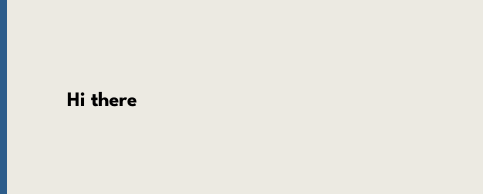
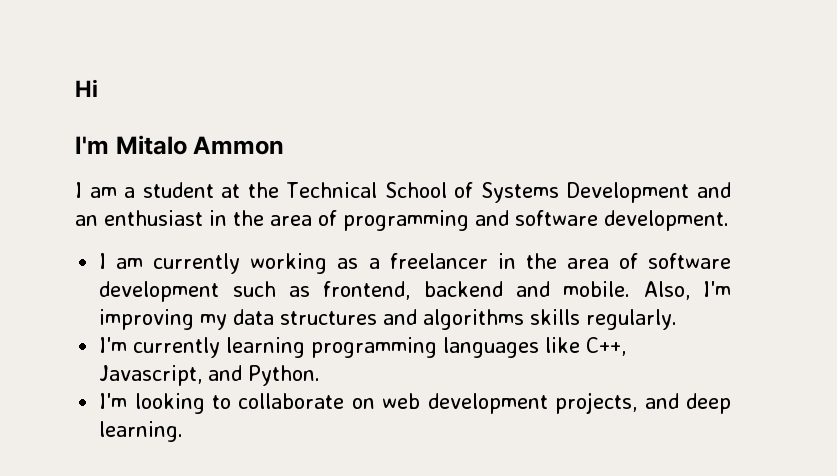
- Hi there
+ Hi
+ I'm Mitalo Ammon
+ I am a student at the Technical School of Systems Development and an enthusiast in the area of programming and software development.
+ I am currently working as a freelancer in the area of software development such as frontend, backend and mobile. Also, I'm improving my data structures and algorithms skills regularly.
+ I'm currently learning programming languages like C++, Javascript, and Python.
+ I'm looking to collaborate on web development projects, and deep learning.

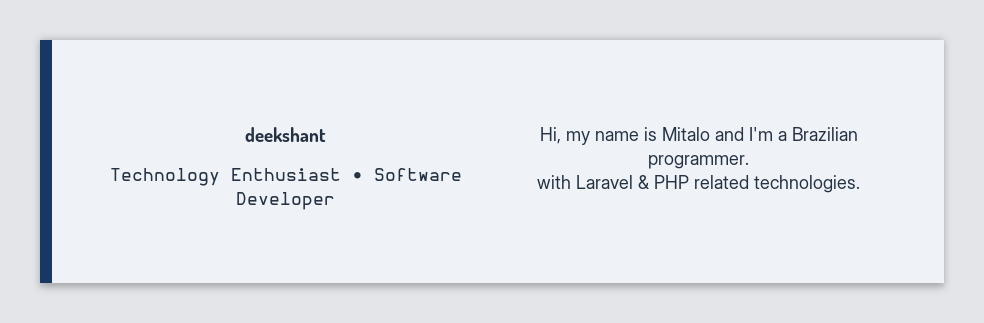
- Hi
- I'm Mitalo Ammon
- I am a student at the Technical School of Systems Development and an enthusiast in the area of programming and software development.
- I am currently working as a freelancer in the area of software development such as frontend, backend and mobile. Also, I'm improving my data structures and algorithms skills regularly.
- I'm currently learning programming languages like C++, Javascript, and Python.
- I'm looking to collaborate on web development projects, and deep learning.
+ deekshant
+ Technology Enthusiast • Software Developer
+ Hi, my name is Mitalo and I'm a Brazilian programmer.
+ with Laravel & PHP related technologies.

